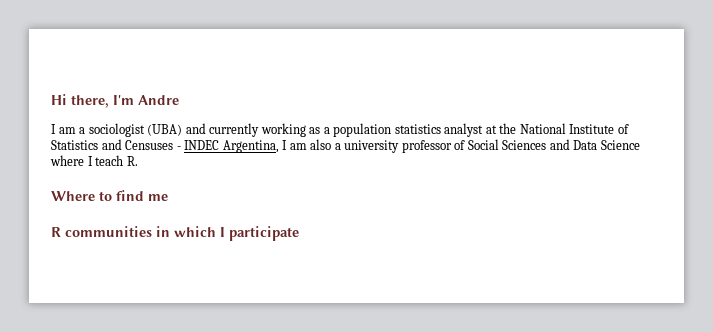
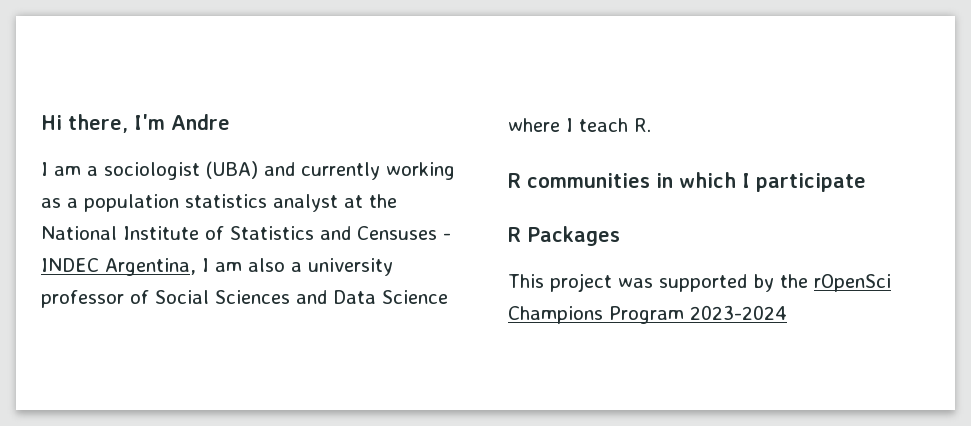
- Where to find me
+ R Packages
+ This project was supported by the rOpenSci Champions Program 2023-2024

